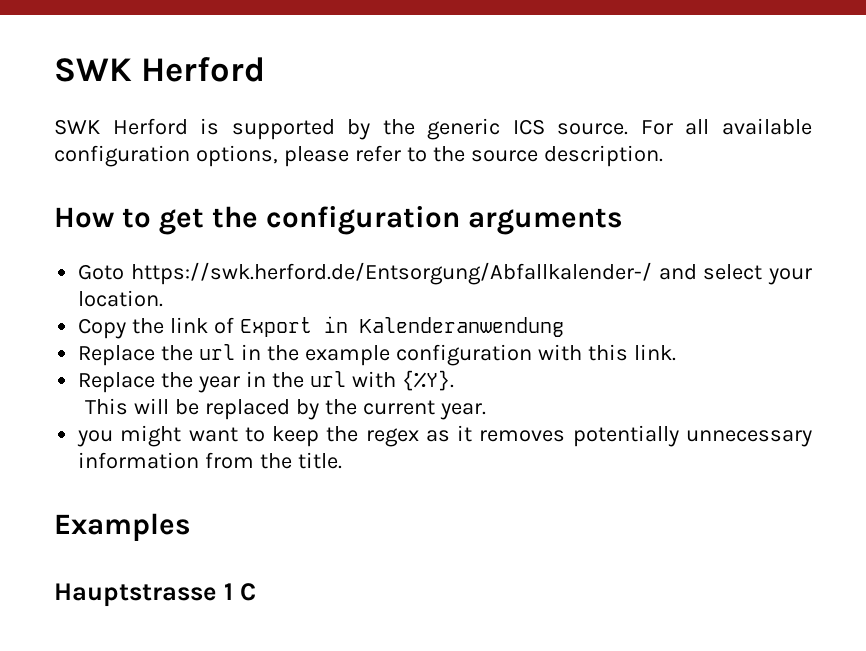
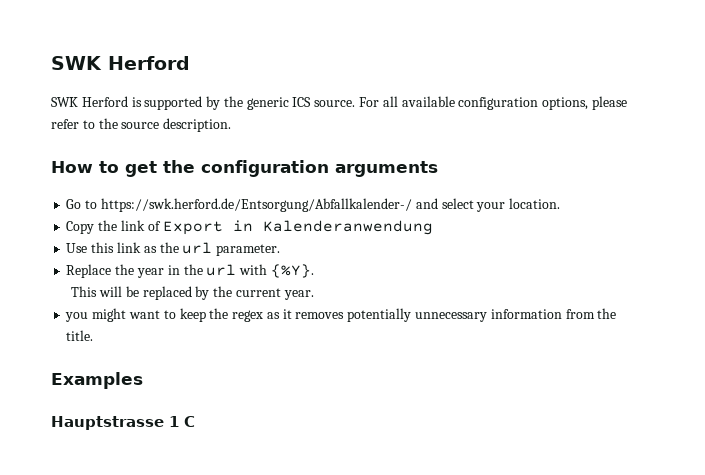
- Goto https://swk.herford.de/Entsorgung/Abfallkalender-/ and select your location.
+ Go to https://swk.herford.de/Entsorgung/Abfallkalender-/ and select your location.
- Replace the url in the example configuration with this link.
+ Use this link as the url parameter.

